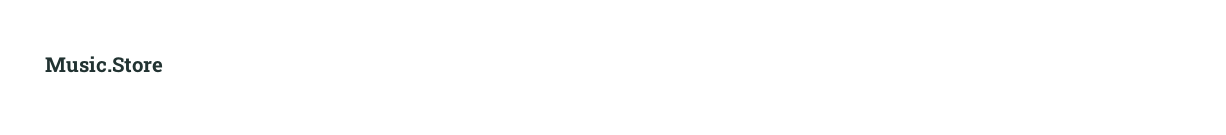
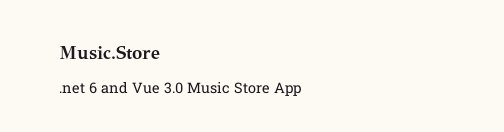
+ .net 6 and Vue 3.0 Music Store App

